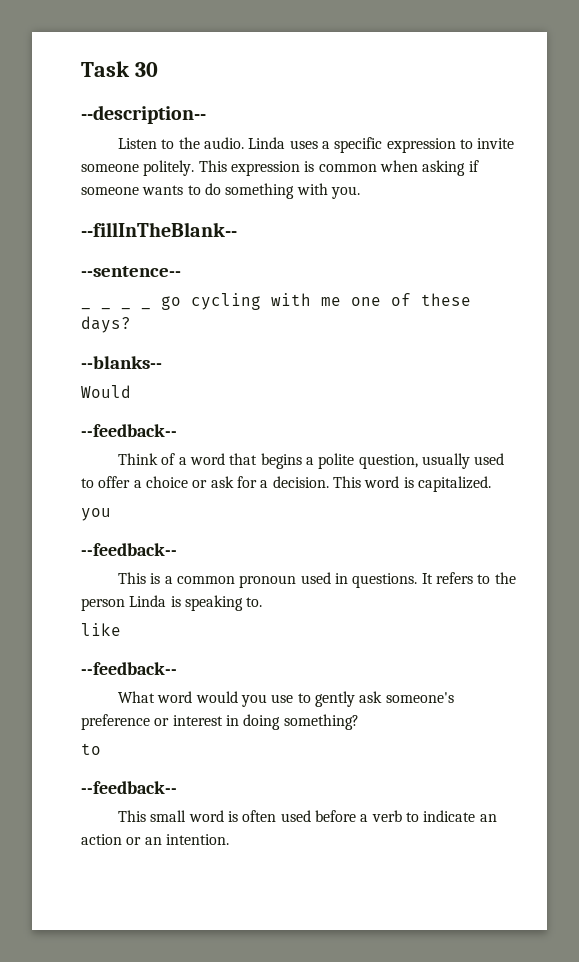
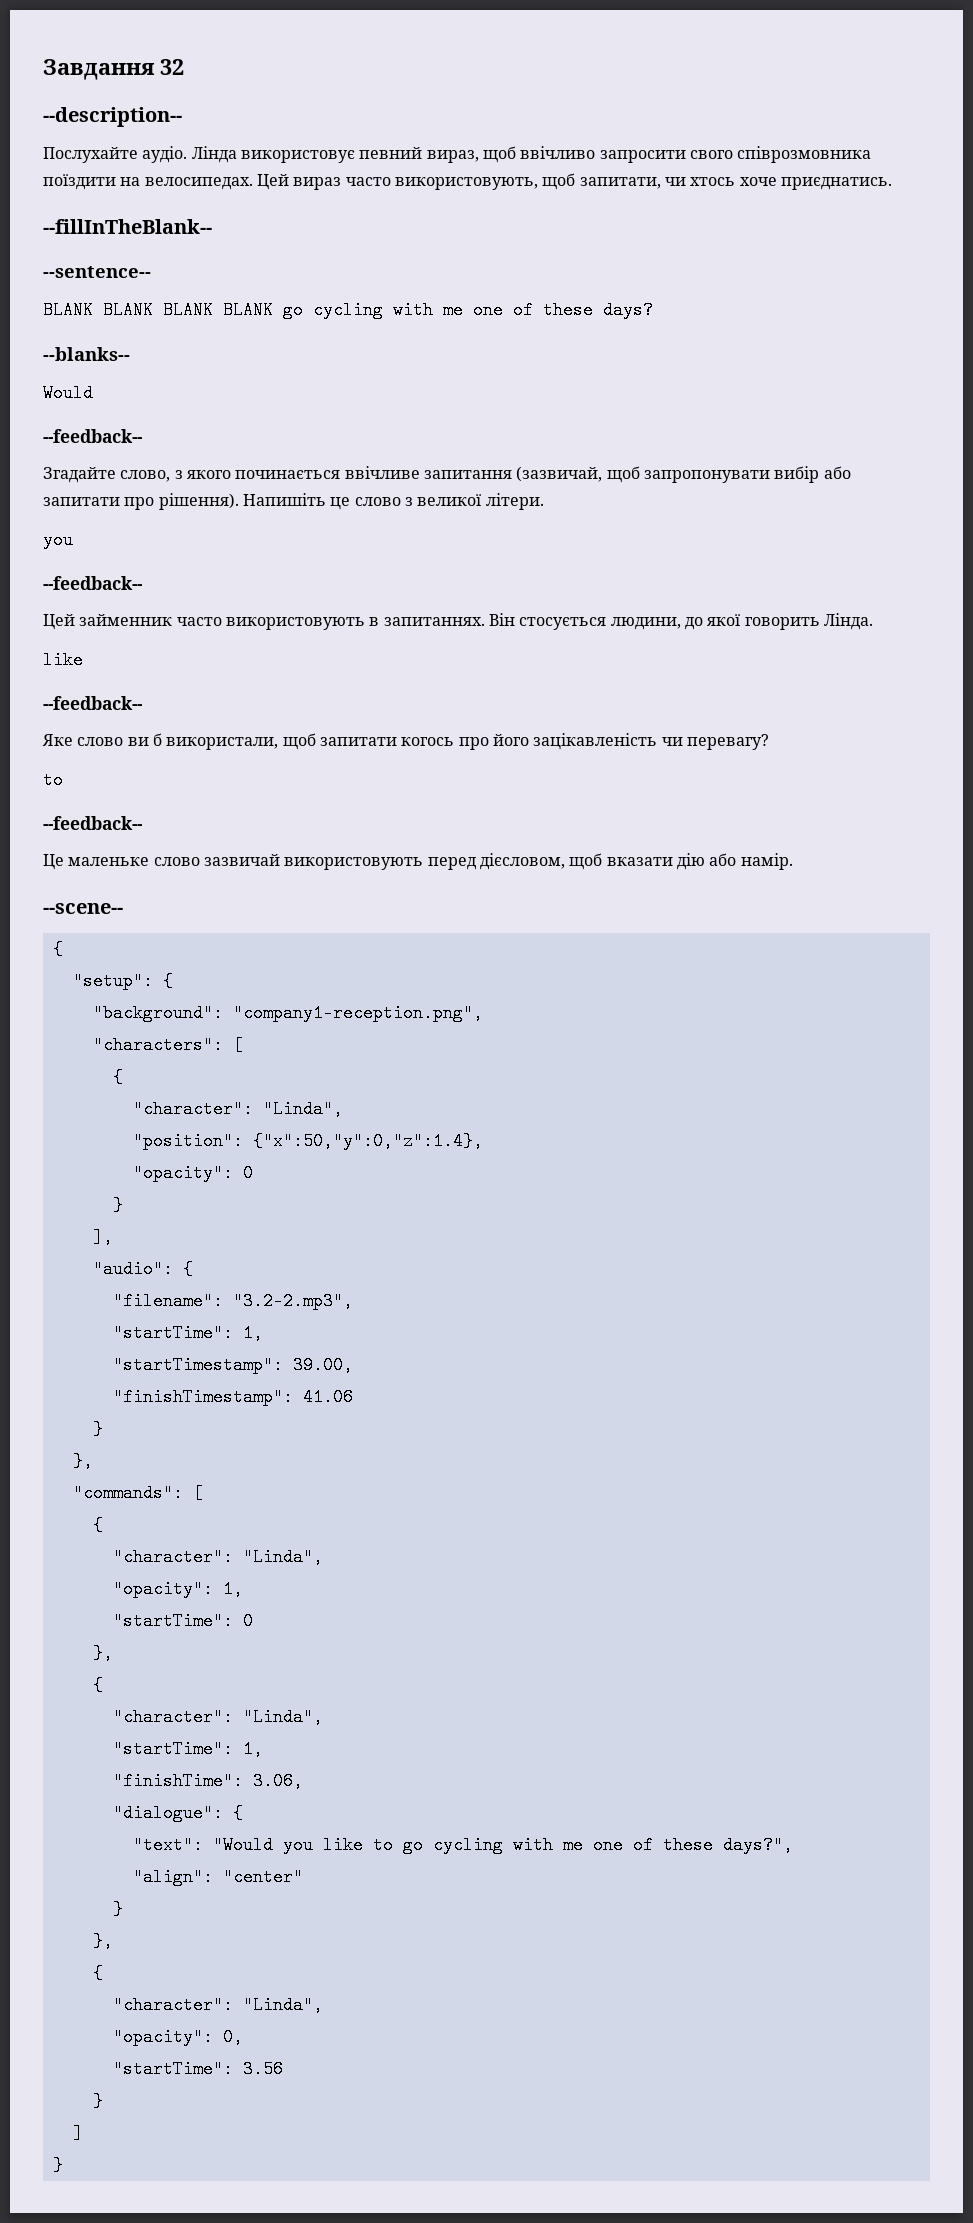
- Task 30
+ Завдання 32
- Listen to the audio. Linda uses a specific expression to invite someone politely. This expression is common when asking if someone wants to do something with you.
+ Послухайте аудіо. Лінда використовує певний вираз, щоб ввічливо запросити свого співрозмовника поїздити на велосипедах. Цей вираз часто використовують, щоб запитати, чи хтось хоче приєднатись.
  --fillInTheBlank--
  --sentence--
- _ _ _ _ go cycling with me one of these days?
+ BLANK BLANK BLANK BLANK go cycling with me one of these days?
- Think of a word that begins a polite question, usually used to offer a choice or ask for a decision. This word is capitalized.
+ Згадайте слово, з якого починається ввічливе запитання (зазвичай, щоб запропонувати вибір або запитати про рішення). Напишіть це слово з великої літери.
  you
  --feedback--
- This is a common pronoun used in questions. It refers to the person Linda is speaking to.
+ Цей займенник часто використовують в запитаннях. Він стосується людини, до якої говорить Лінда.
  like
  --feedback--
- What word would you use to gently ask someone's preference or interest in doing something?
+ Яке слово ви б використали, щоб запитати когось про його зацікавленість чи перевагу?
  to
  --feedback--
- This small word is often used before a verb to indicate an action or an intention.
+ Це маленьке слово зазвичай використовують перед дієсловом, щоб вказати дію або намір.
+ --scene--
+ {
+ "setup": {
+ "background": "company1-reception.png",
+ "characters": [
+ {
+ "character": "Linda",
+ "position": {"x":50,"y":0,"z":1.4},
+ "opacity": 0
+ }
+ ],
+ "audio": {
+ "filename": "3.2-2.mp3",
+ "startTime": 1,
+ "startTimestamp": 39.00,
+ "finishTimestamp": 41.06
+ }
+ },
+ "commands": [
+ {
+ "character": "Linda",
+ "opacity": 1,
+ "startTime": 0
+ },
+ {
+ "character": "Linda",
+ "startTime": 1,
+ "finishTime": 3.06,
+ "dialogue": {
+ "text": "Would you like to go cycling with me one of these days?",
+ "align": "center"
+ }
+ },
+ {
+ "character": "Linda",
+ "opacity": 0,
+ "startTime": 3.56
+ }
+ ]
+ }

